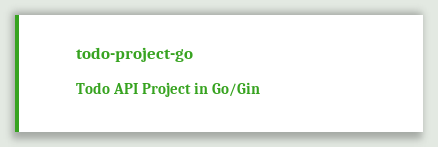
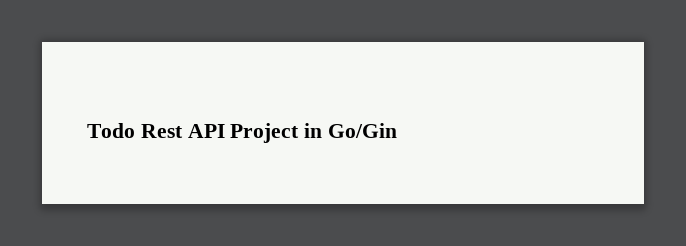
- todo-project-go
- Todo API Project in Go/Gin
+ Todo Rest API Project in Go/Gin

